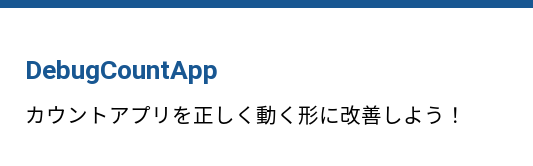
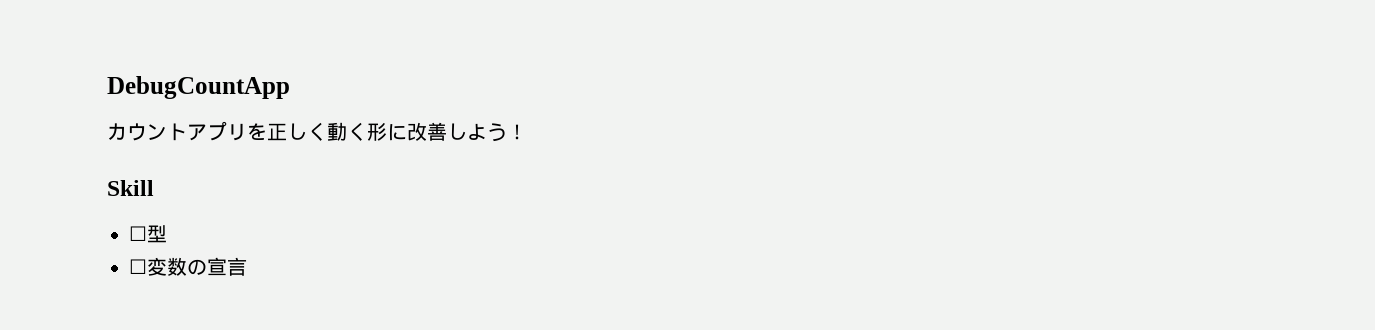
+ Skill
+ ☐型
+ ☐変数の宣言

